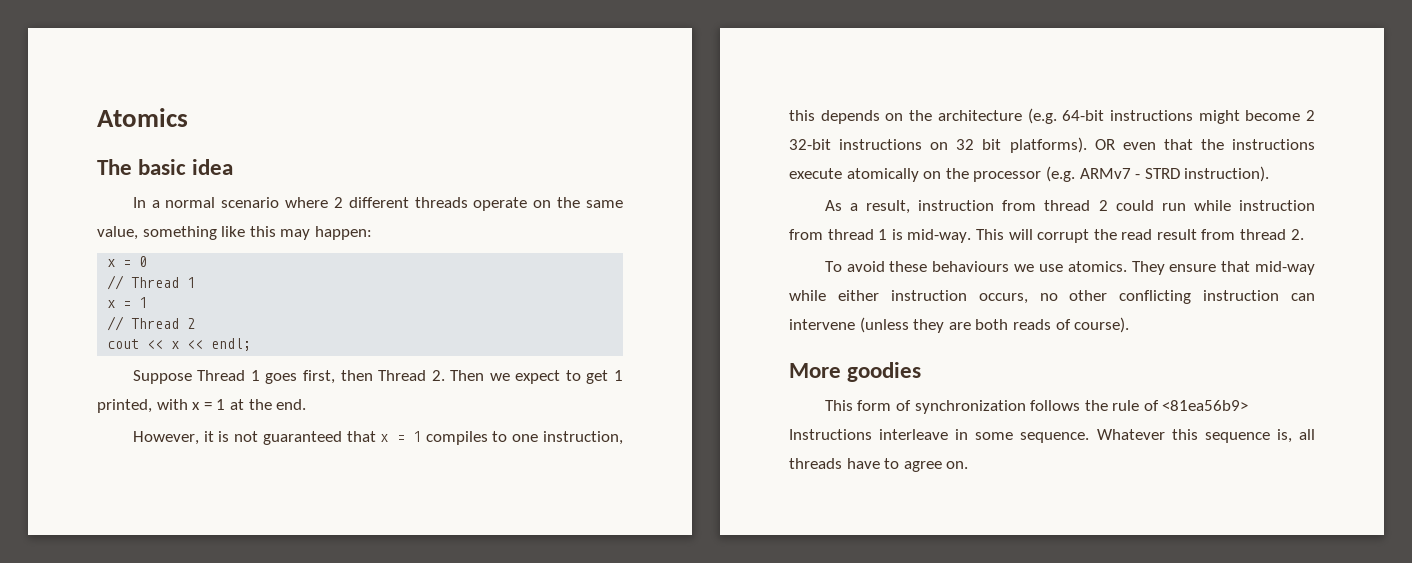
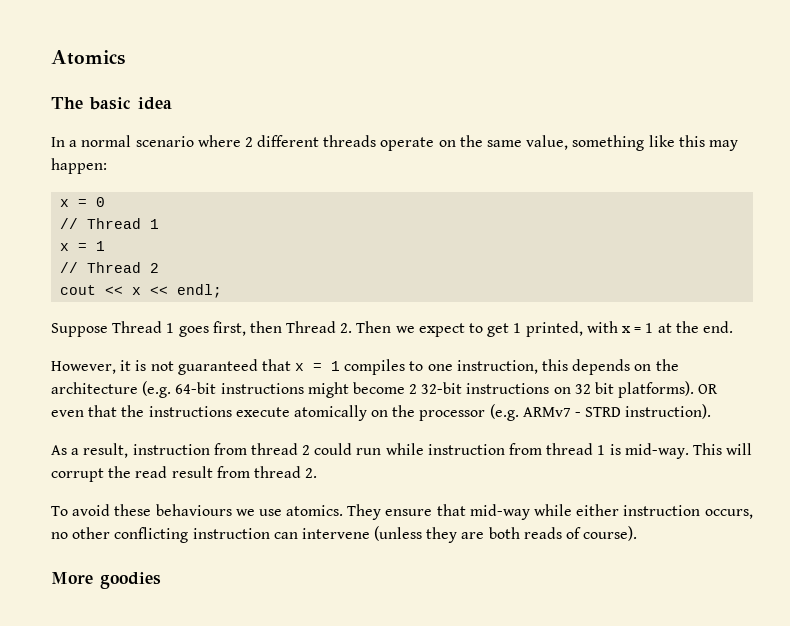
- This form of synchronization follows the rule of <81ea56b9> Instructions interleave in some sequence. Whatever this sequence is, all threads have to agree on.

